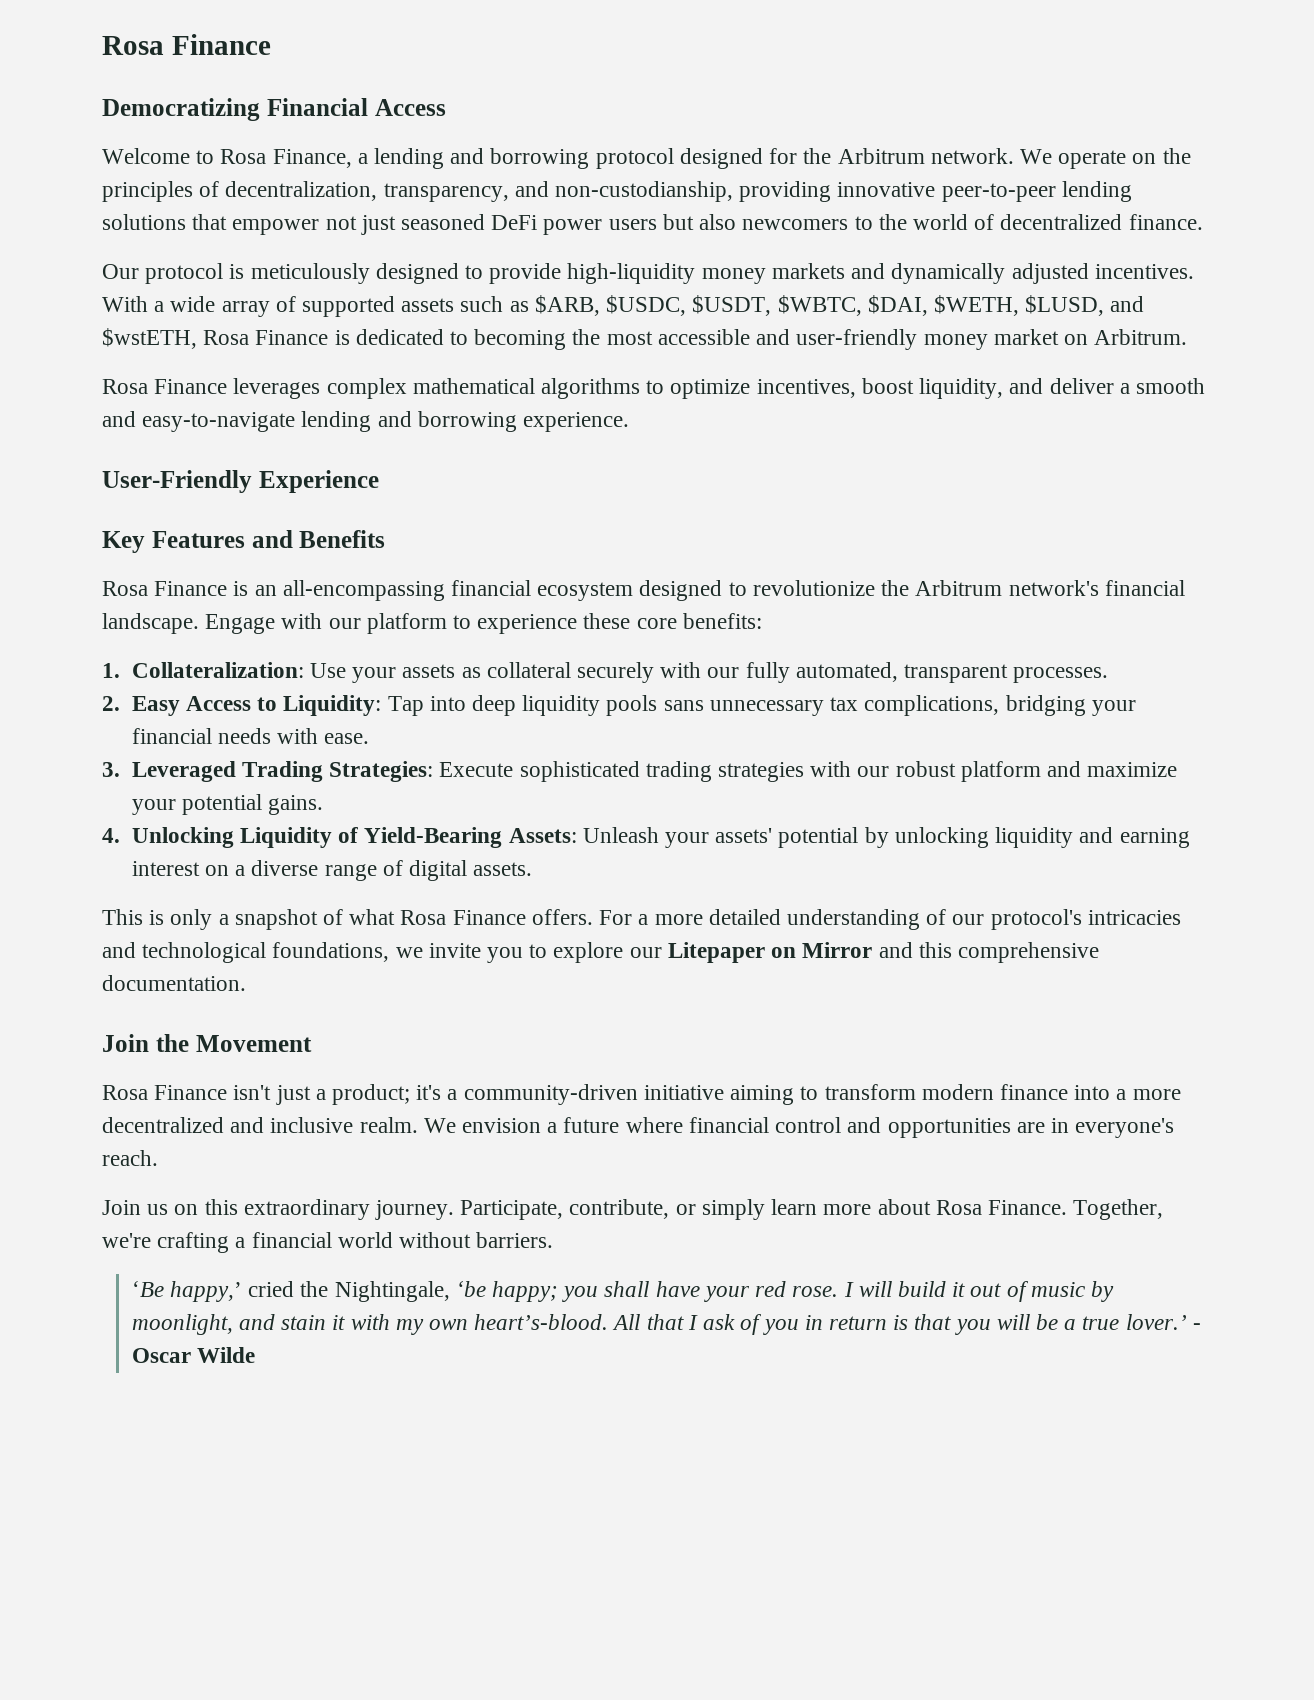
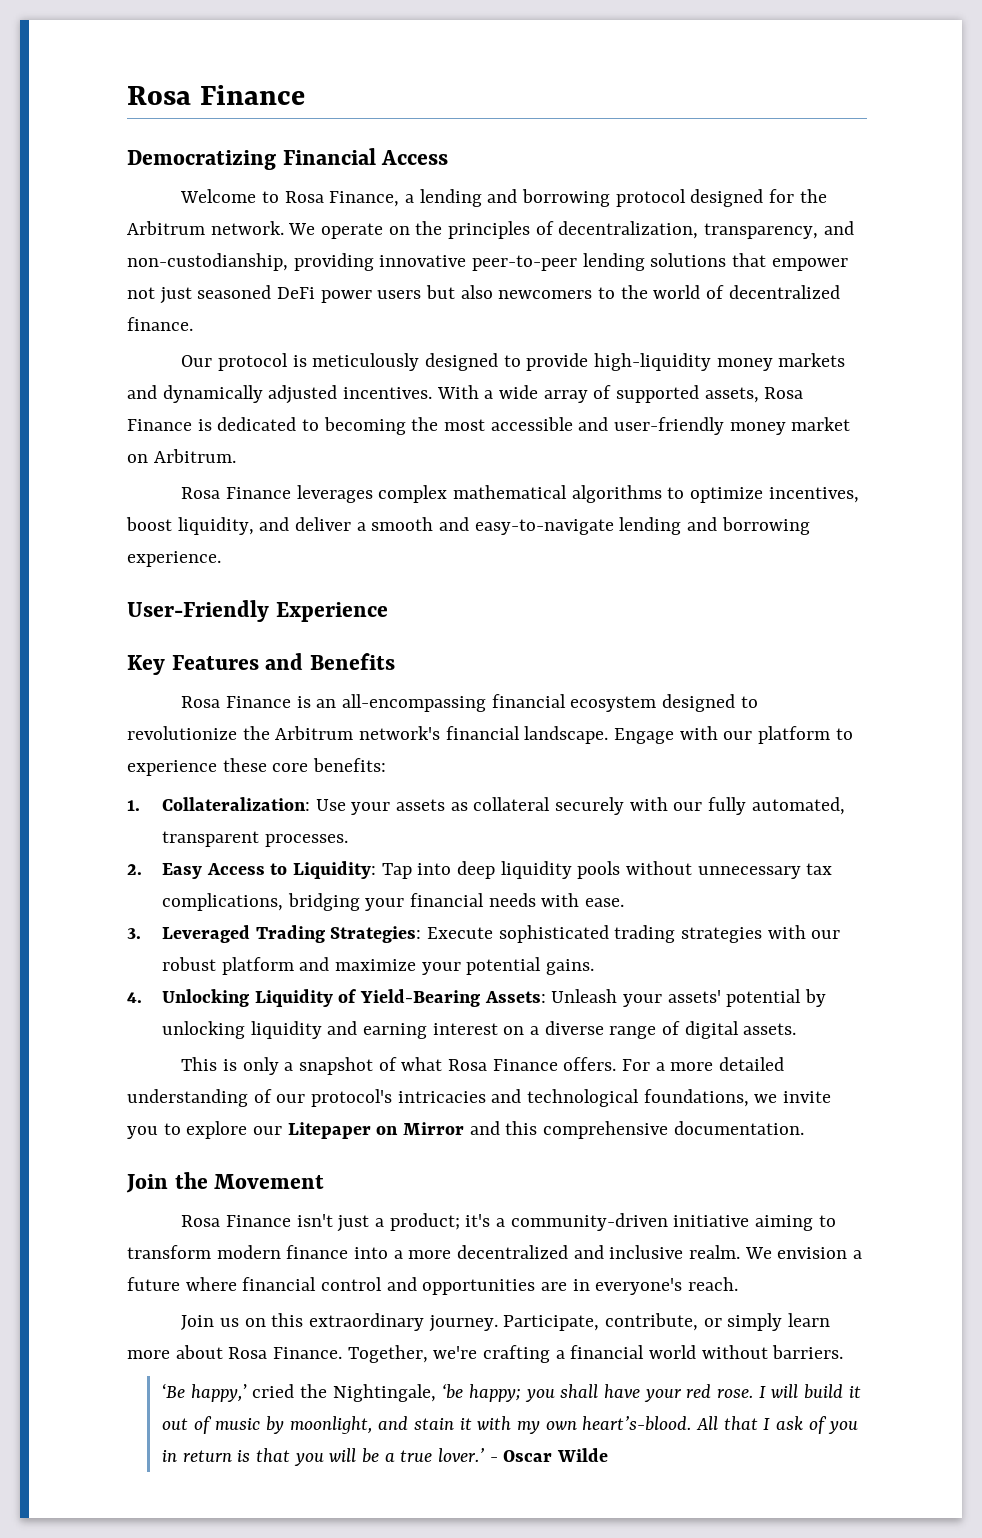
- With a wide array of supported assets such as $ARB, $USDC, $USDT, $WBTC, $DAI, $WETH, $LUSD, and $wstETH, Rosa Finance is dedicated to becoming the most accessible and user-friendly money market on Arbitrum.
+ With a wide array of supported assets, Rosa Finance is dedicated to becoming the most accessible and user-friendly money market on Arbitrum.
- 2. Easy Access to Liquidity: Tap into deep liquidity pools sans unnecessary tax complications, bridging your financial needs with ease.
+ 2. Easy Access to Liquidity: Tap into deep liquidity pools without unnecessary tax complications, bridging your financial needs with ease.

